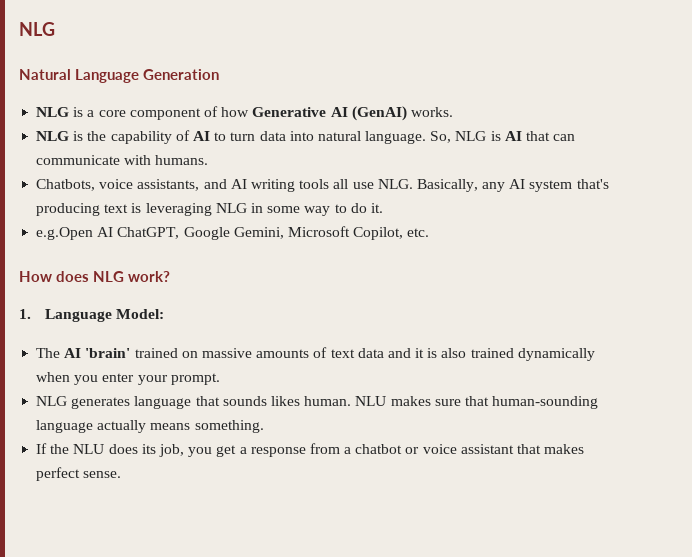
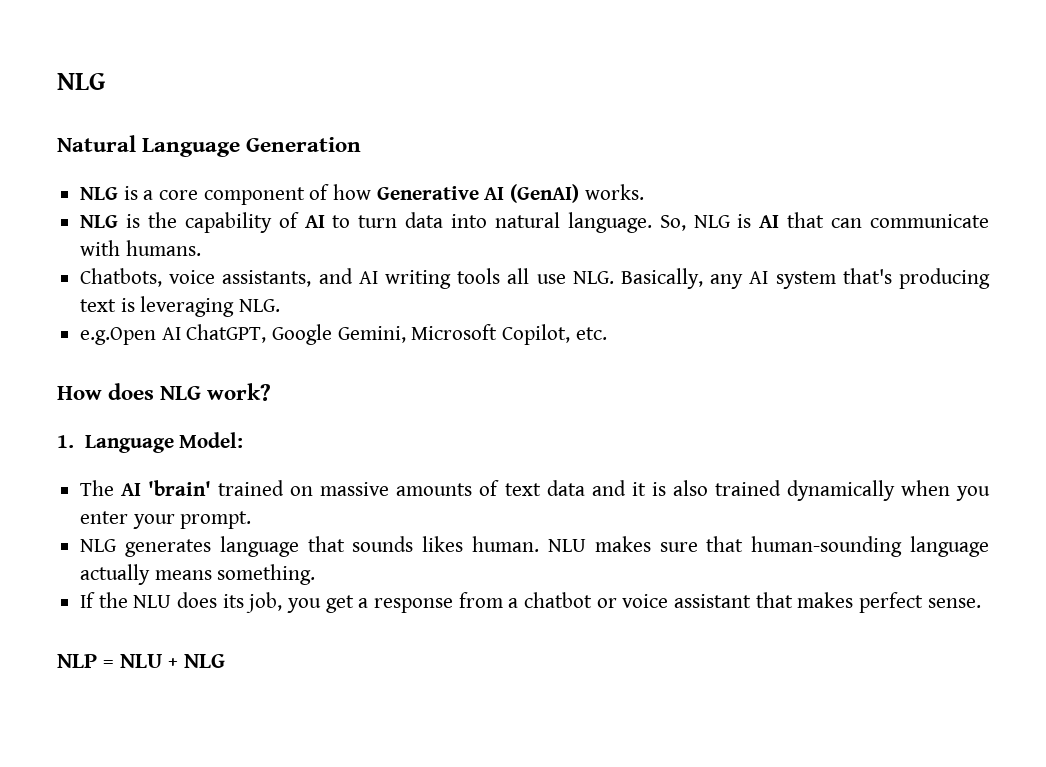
- Chatbots, voice assistants, and AI writing tools all use NLG. Basically, any AI system that's producing text is leveraging NLG in some way to do it.
+ Chatbots, voice assistants, and AI writing tools all use NLG. Basically, any AI system that's producing text is leveraging NLG.
+ NLP = NLU + NLG

